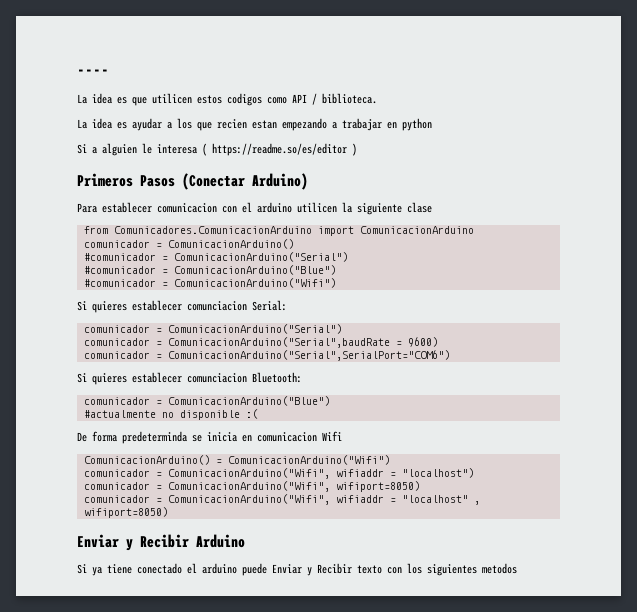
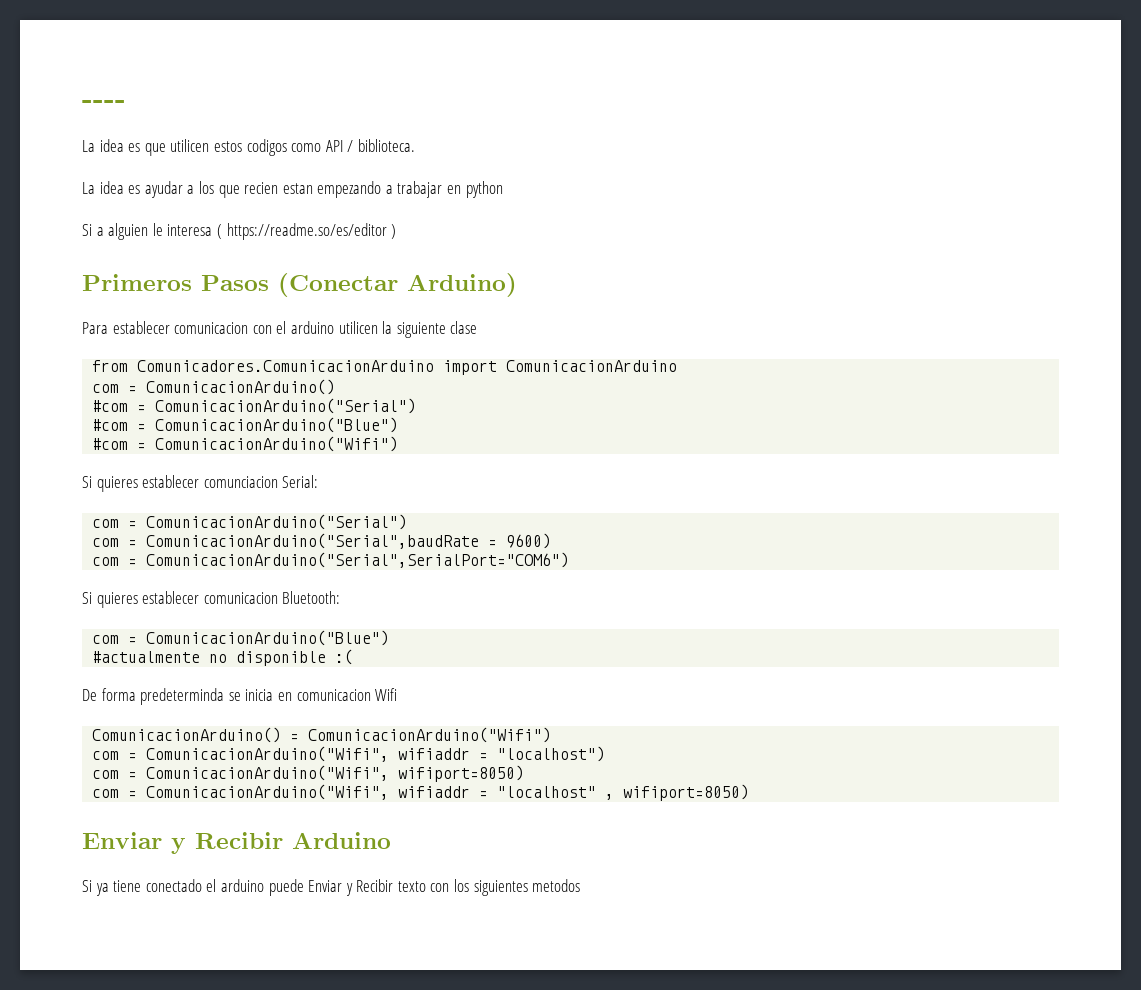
- comunicador = ComunicacionArduino()
+ com = ComunicacionArduino()
- #comunicador = ComunicacionArduino("Serial")
- #comunicador = ComunicacionArduino("Blue")
- #comunicador = ComunicacionArduino("Wifi")
+ #com = ComunicacionArduino("Serial")
+ #com = ComunicacionArduino("Blue")
+ #com = ComunicacionArduino("Wifi")
- comunicador = ComunicacionArduino("Serial")
- comunicador = ComunicacionArduino("Serial",baudRate = 9600)
+ com = ComunicacionArduino("Serial")
+ com = ComunicacionArduino("Serial",baudRate = 9600)
- comunicador = ComunicacionArduino("Serial",SerialPort="COM6")
+ com = ComunicacionArduino("Serial",SerialPort="COM6")
- Si quieres establecer comunciacion Bluetooth:
+ Si quieres establecer comunicacion Bluetooth:
- comunicador = ComunicacionArduino("Blue")
+ com = ComunicacionArduino("Blue")
- comunicador = ComunicacionArduino("Wifi", wifiaddr = "localhost")
+ com = ComunicacionArduino("Wifi", wifiaddr = "localhost")
- comunicador = ComunicacionArduino("Wifi", wifiport=8050)
+ com = ComunicacionArduino("Wifi", wifiport=8050)
- comunicador = ComunicacionArduino("Wifi", wifiaddr = "localhost" , wifiport=8050)
+ com = ComunicacionArduino("Wifi", wifiaddr = "localhost" , wifiport=8050)

